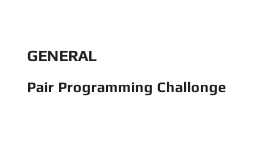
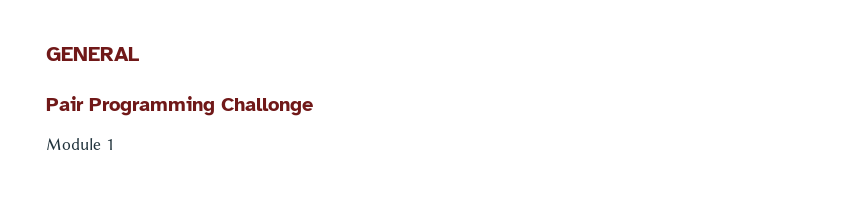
+ Module 1

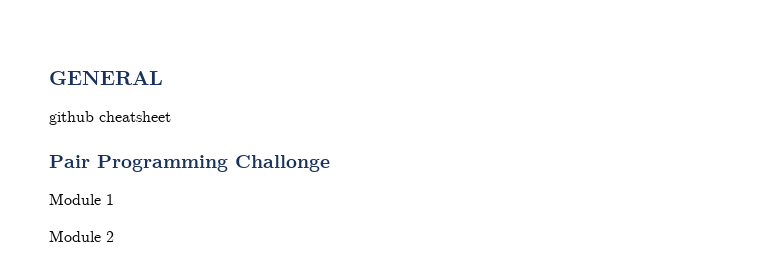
+ github cheatsheet
+ Module 2

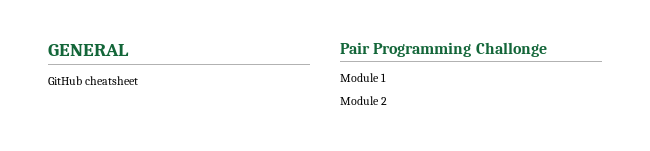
- github cheatsheet
+ GitHub cheatsheet

